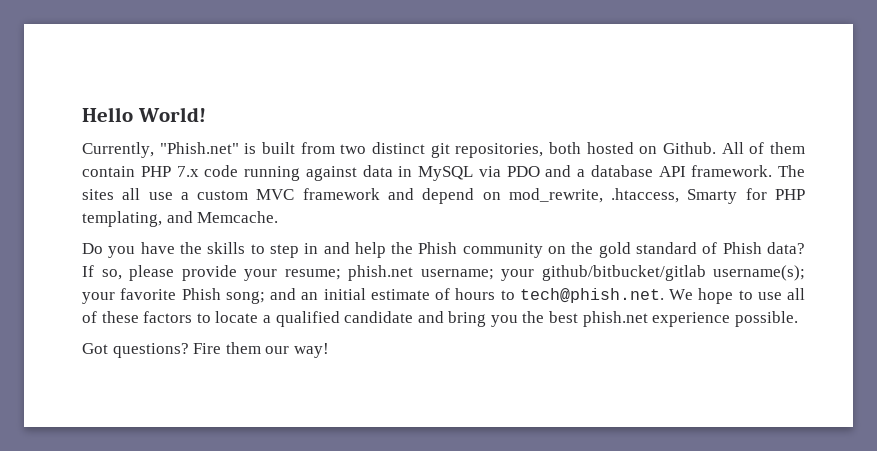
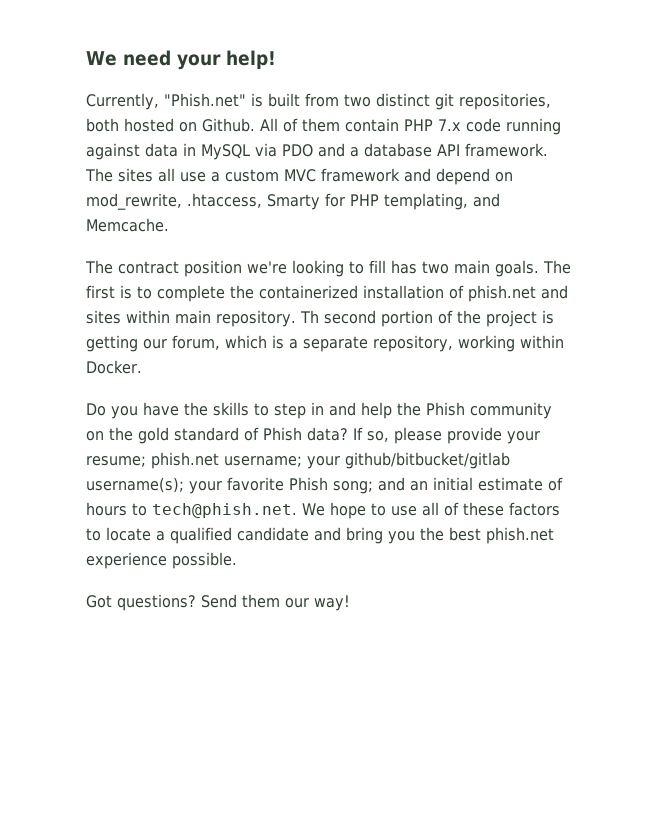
- Hello World!
+ We need your help!
+ The contract position we're looking to fill has two main goals. The first is to complete the containerized installation of phish.net and sites within main repository. Th second portion of the project is getting our forum, which is a separate repository, working within Docker.
- Fire them our way!
+ Send them our way!

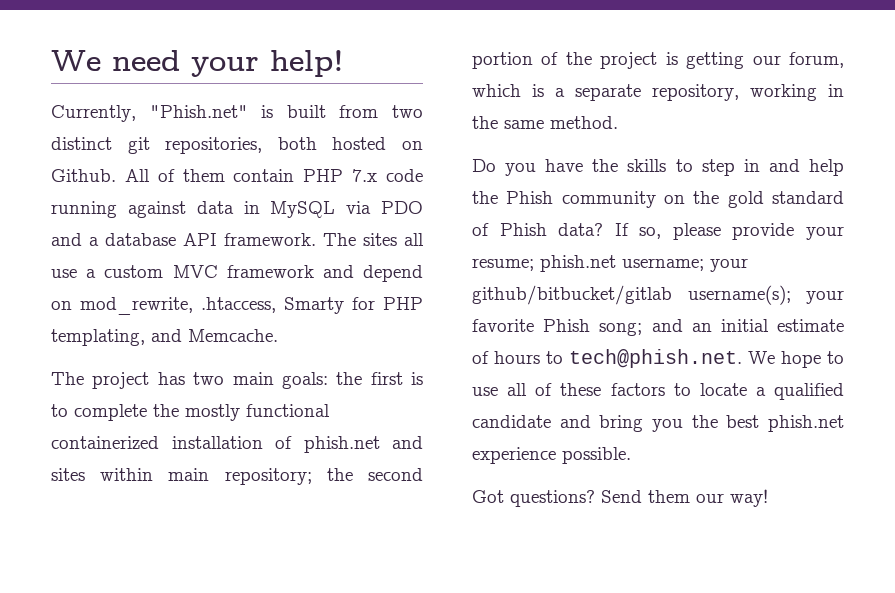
- The contract position we're looking to fill has two main goals. The first is to complete the containerized installation of phish.net and sites within main repository. Th second portion of the project is getting our forum, which is a separate repository, working within Docker.
+ The project has two main goals: the first is to complete the mostly functional containerized installation of phish.net and sites within main repository; the second portion of the project is getting our forum, which is a separate repository, working in the same method.

